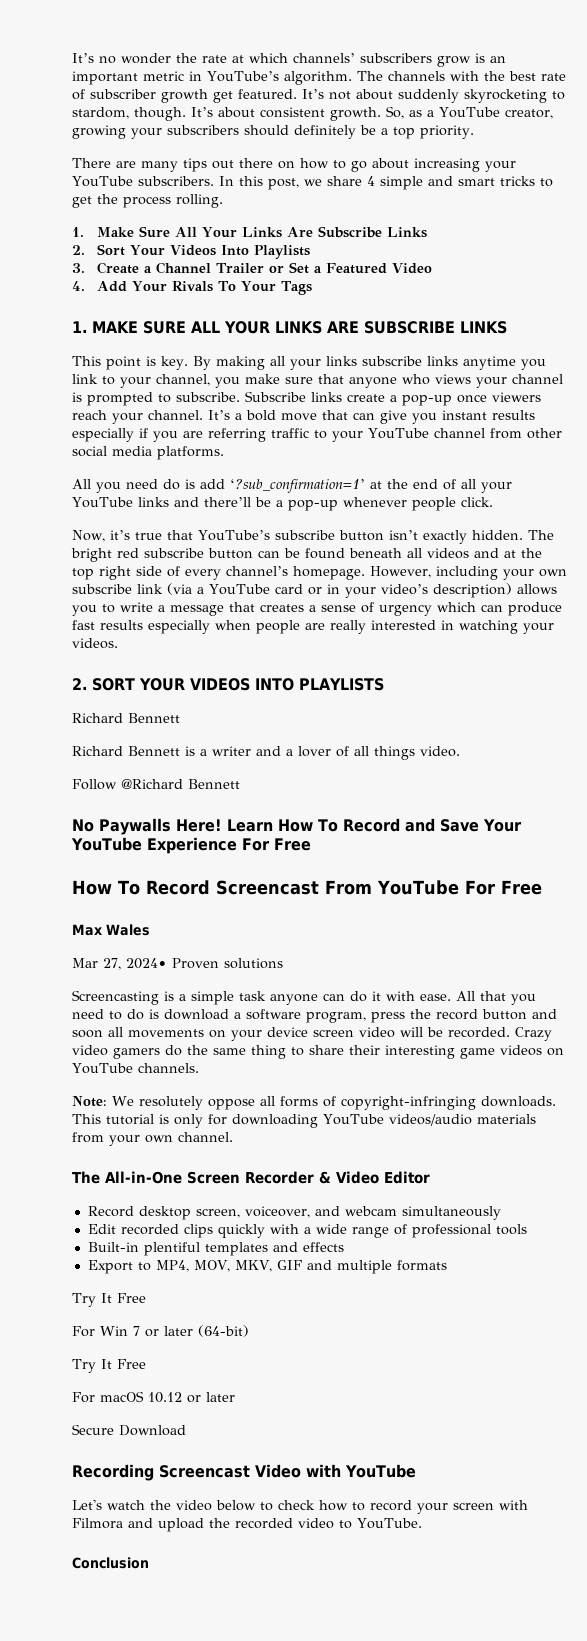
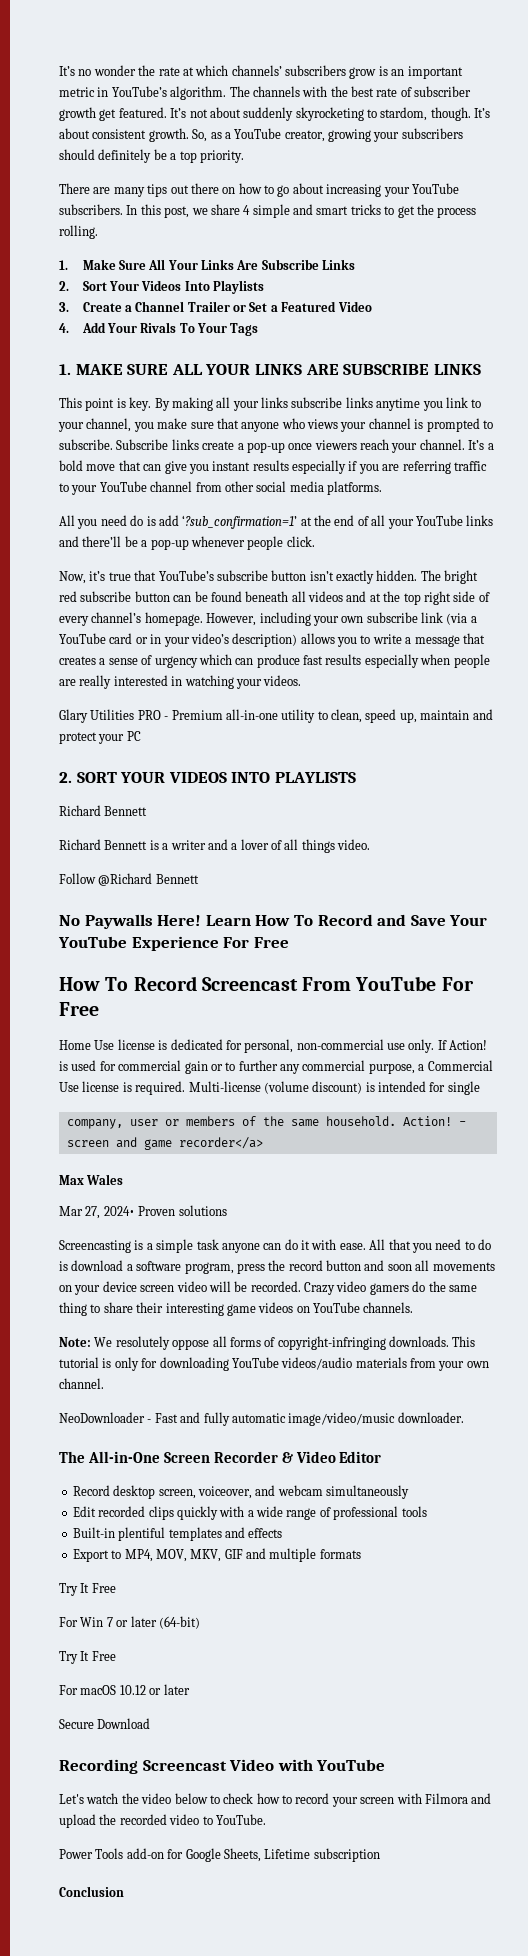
+ Glary Utilities PRO - Premium all-in-one utility to clean, speed up, maintain and protect your PC
+ Home Use license is dedicated for personal, non-commercial use only. If Action! is used for commercial gain or to further any commercial purpose, a Commercial Use license is required. Multi-license (volume discount) is intended for single
+ company, user or members of the same household. Action! - screen and game recorder</a>
+ NeoDownloader - Fast and fully automatic image/video/music downloader.
+ Power Tools add-on for Google Sheets, Lifetime subscription

